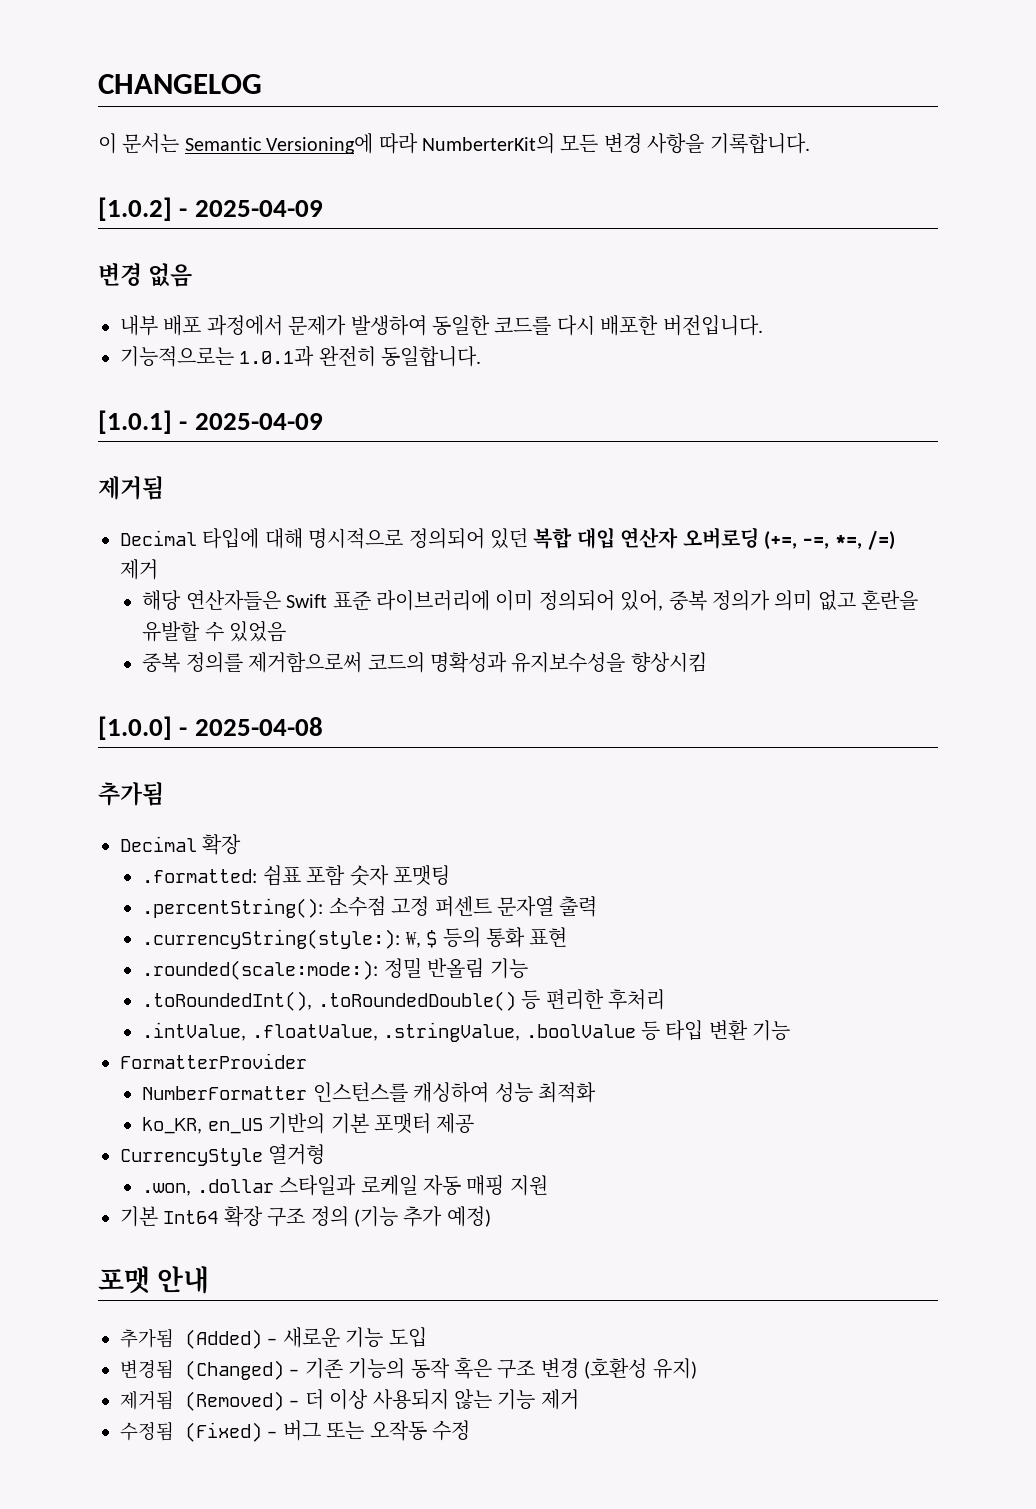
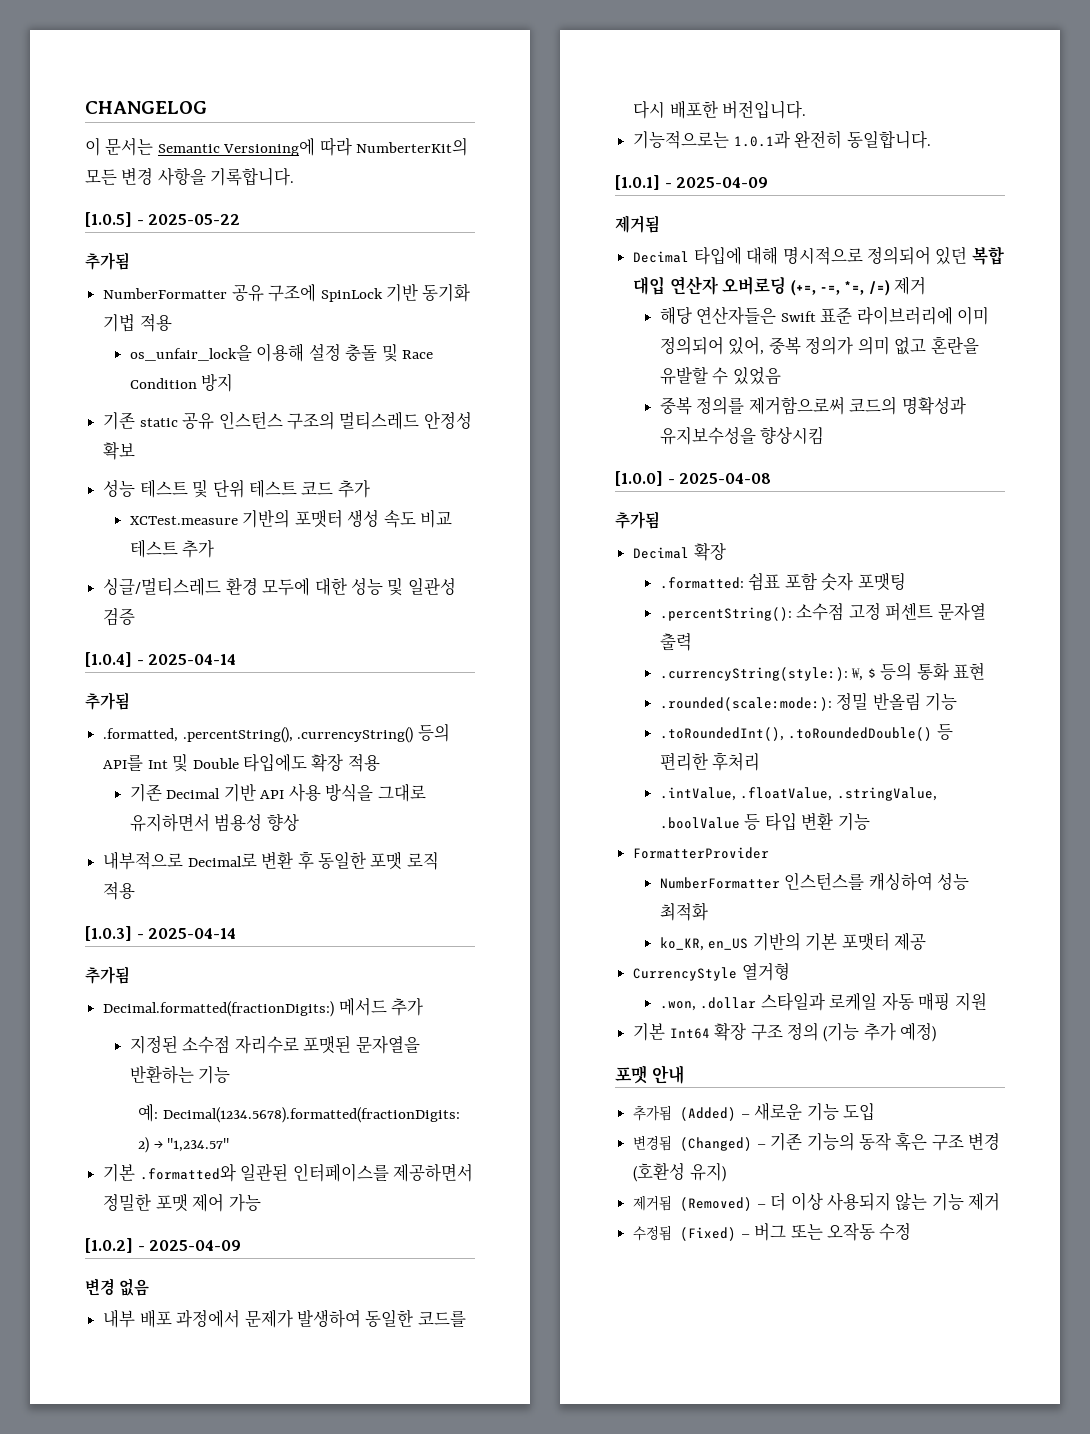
+ [1.0.5] - 2025-05-22
+ 추가됨
+ NumberFormatter 공유 구조에 SpinLock 기반 동기화 기법 적용
+ os_unfair_lock을 이용해 설정 충돌 및 Race Condition 방지
+ 기존 static 공유 인스턴스 구조의 멀티스레드 안정성 확보
+ 성능 테스트 및 단위 테스트 코드 추가
+ XCTest.measure 기반의 포맷터 생성 속도 비교 테스트 추가
+ 싱글/멀티스레드 환경 모두에 대한 성능 및 일관성 검증
+ [1.0.4] - 2025-04-14
+ 추가됨
+ .formatted, .percentString(), .currencyString() 등의 API를 Int 및 Double 타입에도 확장 적용
+ 기존 Decimal 기반 API 사용 방식을 그대로 유지하면서 범용성 향상
+ 내부적으로 Decimal로 변환 후 동일한 포맷 로직 적용
+ [1.0.3] - 2025-04-14
+ 추가됨
+ Decimal.formatted(fractionDigits:) 메서드 추가
+ 지정된 소수점 자리수로 포맷된 문자열을 반환하는 기능
+ 예: Decimal(1234.5678).formatted(fractionDigits: 2) → "1,234.57"
+ 기본 .formatted와 일관된 인터페이스를 제공하면서 정밀한 포맷 제어 가능

